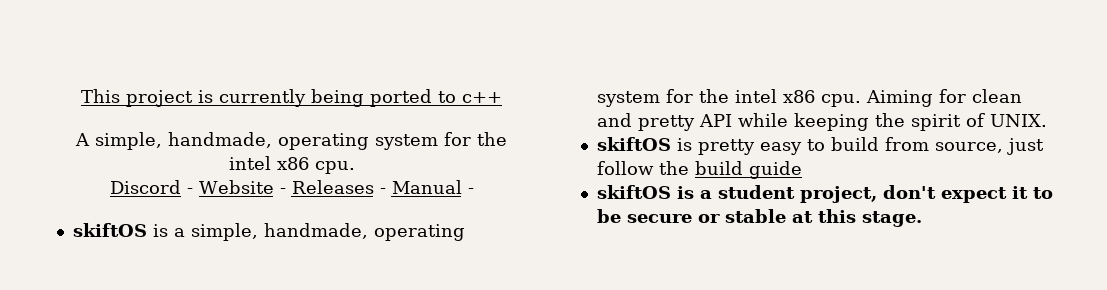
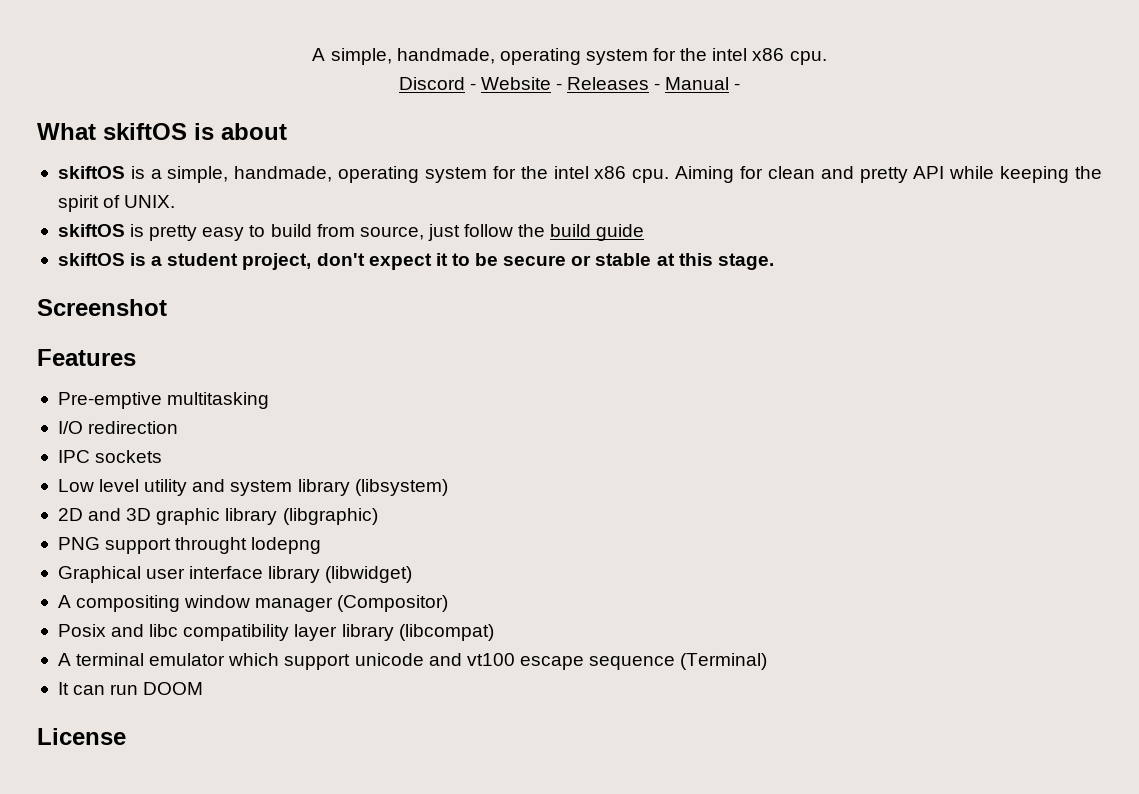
- This project is currently being ported to c++
+ What skiftOS is about
+ Screenshot
+ Features
+ Pre-emptive multitasking
+ I/O redirection
+ IPC sockets
+ Low level utility and system library (libsystem)
+ 2D and 3D graphic library (libgraphic)
+ PNG support throught lodepng
+ Graphical user interface library (libwidget)
+ A compositing window manager (Compositor)
+ Posix and libc compatibility layer library (libcompat)
+ A terminal emulator which support unicode and vt100 escape sequence (Terminal)
+ It can run DOOM
+ License

